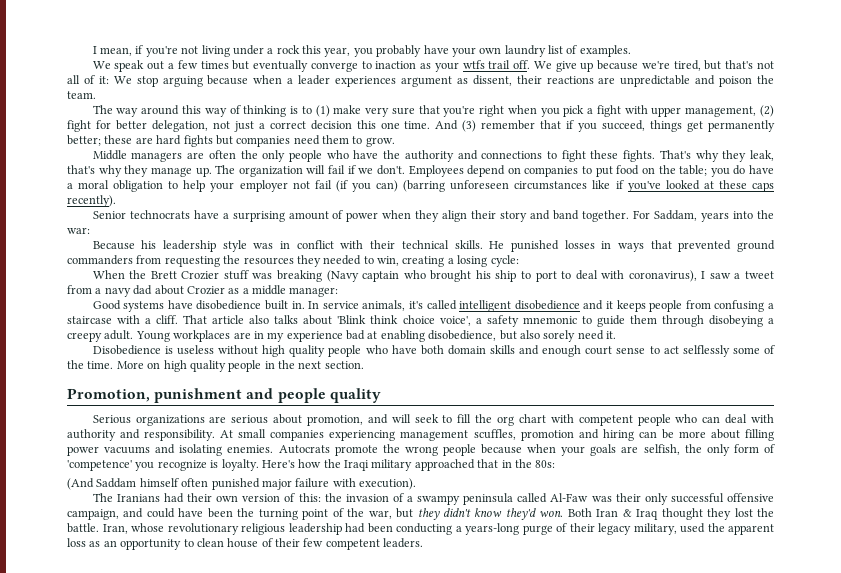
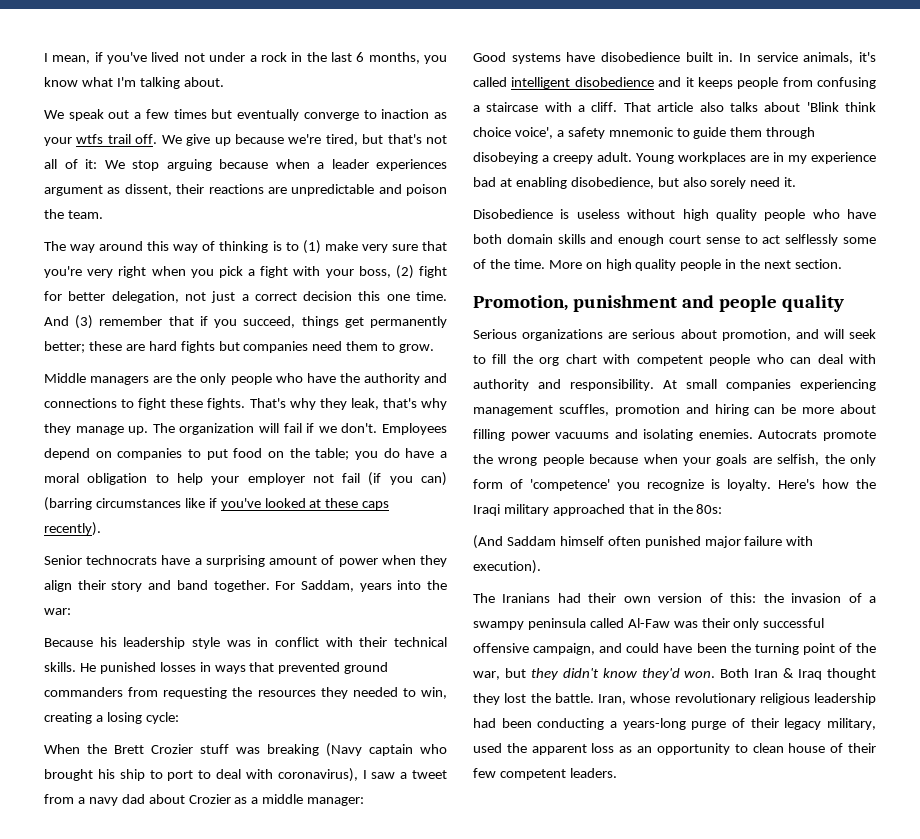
- I mean, if you're not living under a rock this year, you probably have your own laundry list of examples.
+ I mean, if you've lived not under a rock in the last 6 months, you know what I'm talking about.
- The way around this way of thinking is to (1) make very sure that you're right when you pick a fight with upper management, (2) fight for better delegation, not just a correct decision this one time.
+ The way around this way of thinking is to (1) make very sure that you're very right when you pick a fight with your boss, (2) fight for better delegation, not just a correct decision this one time.
- Middle managers are often the only people who have the authority and connections to fight these fights.
+ Middle managers are the only people who have the authority and connections to fight these fights.
- Employees depend on companies to put food on the table; you do have a moral obligation to help your employer not fail (if you can) (barring unforeseen circumstances like if you've looked at these caps recently).
+ Employees depend on companies to put food on the table; you do have a moral obligation to help your employer not fail (if you can) (barring circumstances like if you've looked at these caps recently).

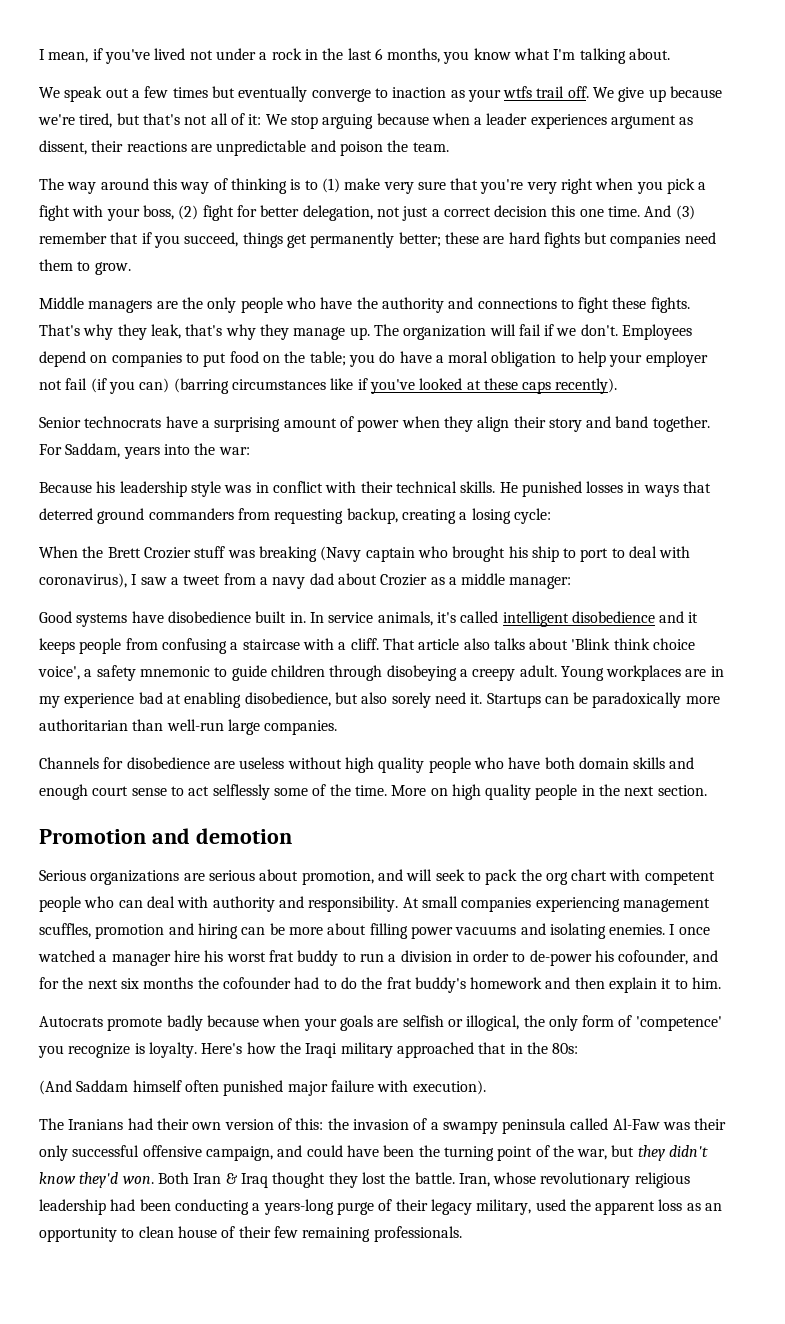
- He punished losses in ways that prevented ground commanders from requesting the resources they needed to win, creating a losing cycle:
+ He punished losses in ways that deterred ground commanders from requesting backup, creating a losing cycle:
- That article also talks about 'Blink think choice voice', a safety mnemonic to guide them through disobeying a creepy adult.
+ That article also talks about 'Blink think choice voice', a safety mnemonic to guide children through disobeying a creepy adult.
- Young workplaces are in my experience bad at enabling disobedience, but also sorely need it.
- Disobedience is useless without high quality people who have both domain skills and enough court sense to act selflessly some of the time.
+ Young workplaces are in my experience bad at enabling disobedience, but also sorely need it. Startups can be paradoxically more authoritarian than well-run large companies.
+ Channels for disobedience are useless without high quality people who have both domain skills and enough court sense to act selflessly some of the time.
- Promotion, punishment and people quality
+ Promotion and demotion
- Serious organizations are serious about promotion, and will seek to fill the org chart with competent people who can deal with authority and responsibility.
+ Serious organizations are serious about promotion, and will seek to pack the org chart with competent people who can deal with authority and responsibility.
- Autocrats promote the wrong people because when your goals are selfish, the only form of 'competence' you recognize is loyalty.
+ I once watched a manager hire his worst frat buddy to run a division in order to de-power his cofounder, and for the next six months the cofounder had to do the frat buddy's homework and then explain it to him.
+ Autocrats promote badly because when your goals are selfish or illogical, the only form of 'competence' you recognize is loyalty.
- Iran, whose revolutionary religious leadership had been conducting a years-long purge of their legacy military, used the apparent loss as an opportunity to clean house of their few competent leaders.
+ Iran, whose revolutionary religious leadership had been conducting a years-long purge of their legacy military, used the apparent loss as an opportunity to clean house of their few remaining professionals.

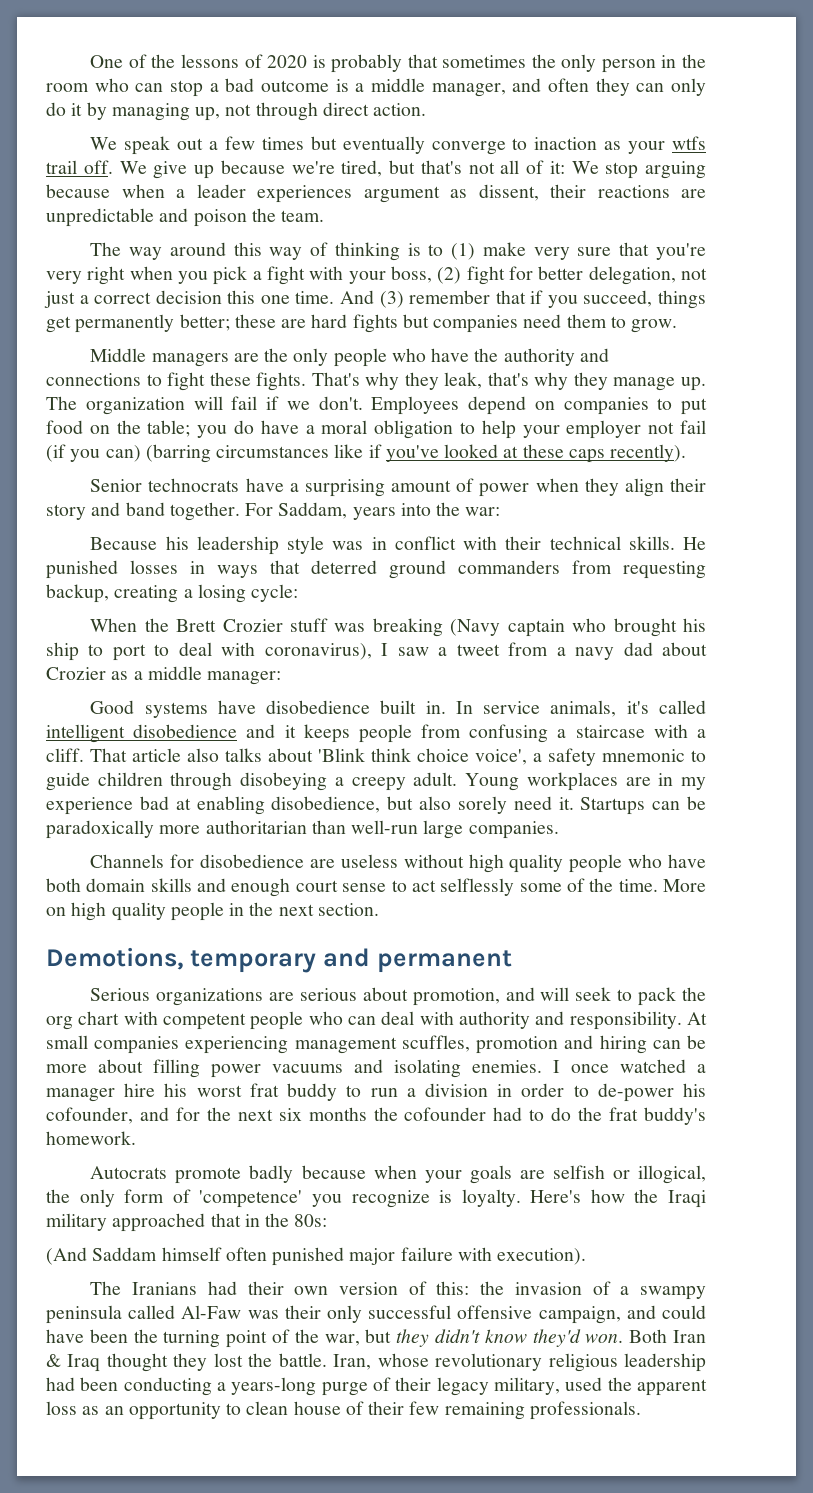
- I mean, if you've lived not under a rock in the last 6 months, you know what I'm talking about.
+ One of the lessons of 2020 is probably that sometimes the only person in the room who can stop a bad outcome is a middle manager, and often they can only do it by managing up, not through direct action.
- Promotion and demotion
+ Demotions, temporary and permanent
- I once watched a manager hire his worst frat buddy to run a division in order to de-power his cofounder, and for the next six months the cofounder had to do the frat buddy's homework and then explain it to him.
+ I once watched a manager hire his worst frat buddy to run a division in order to de-power his cofounder, and for the next six months the cofounder had to do the frat buddy's homework.

